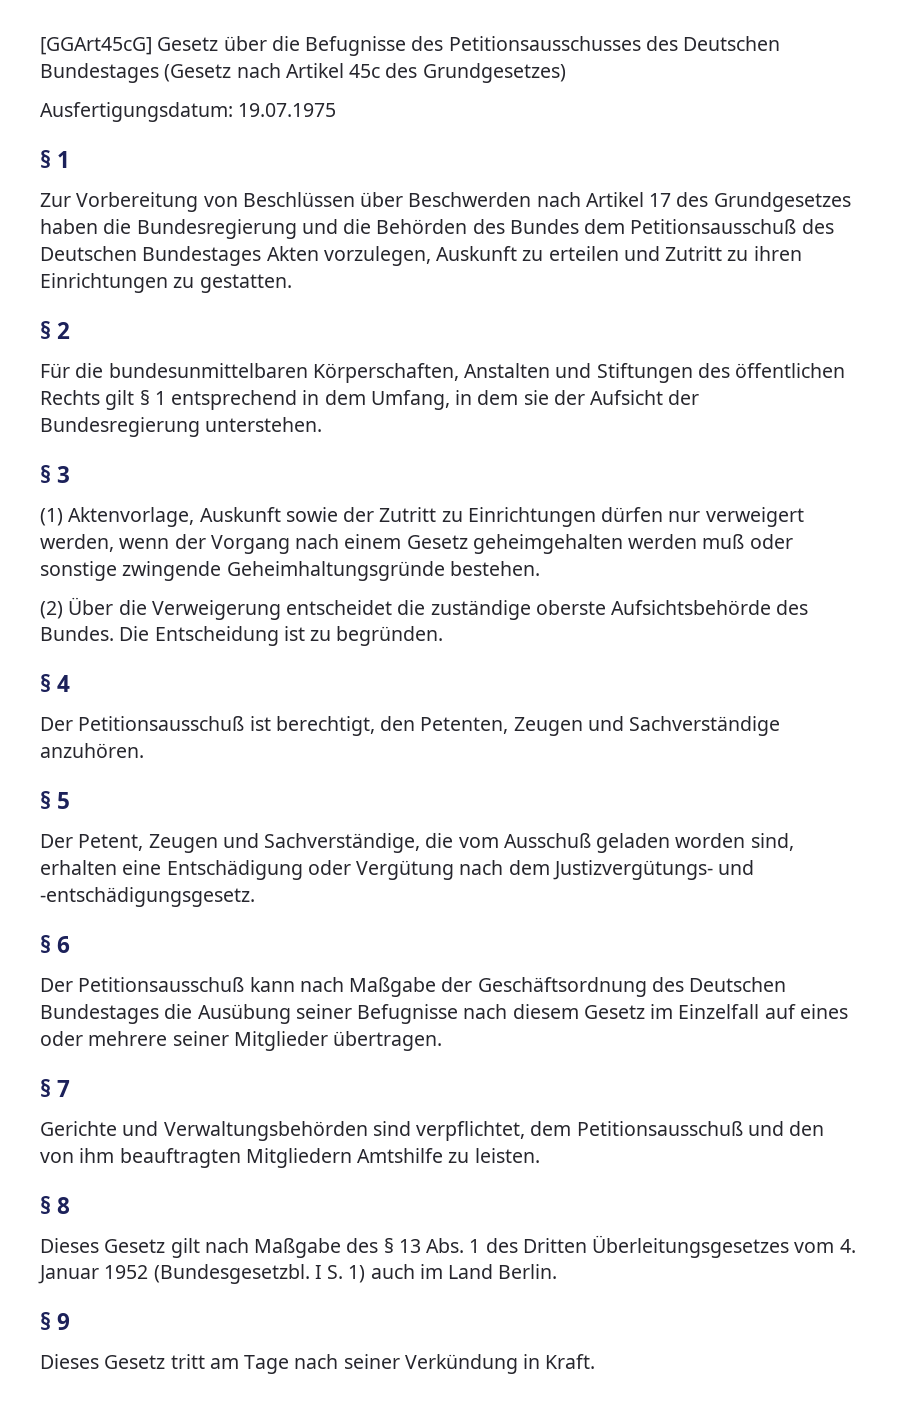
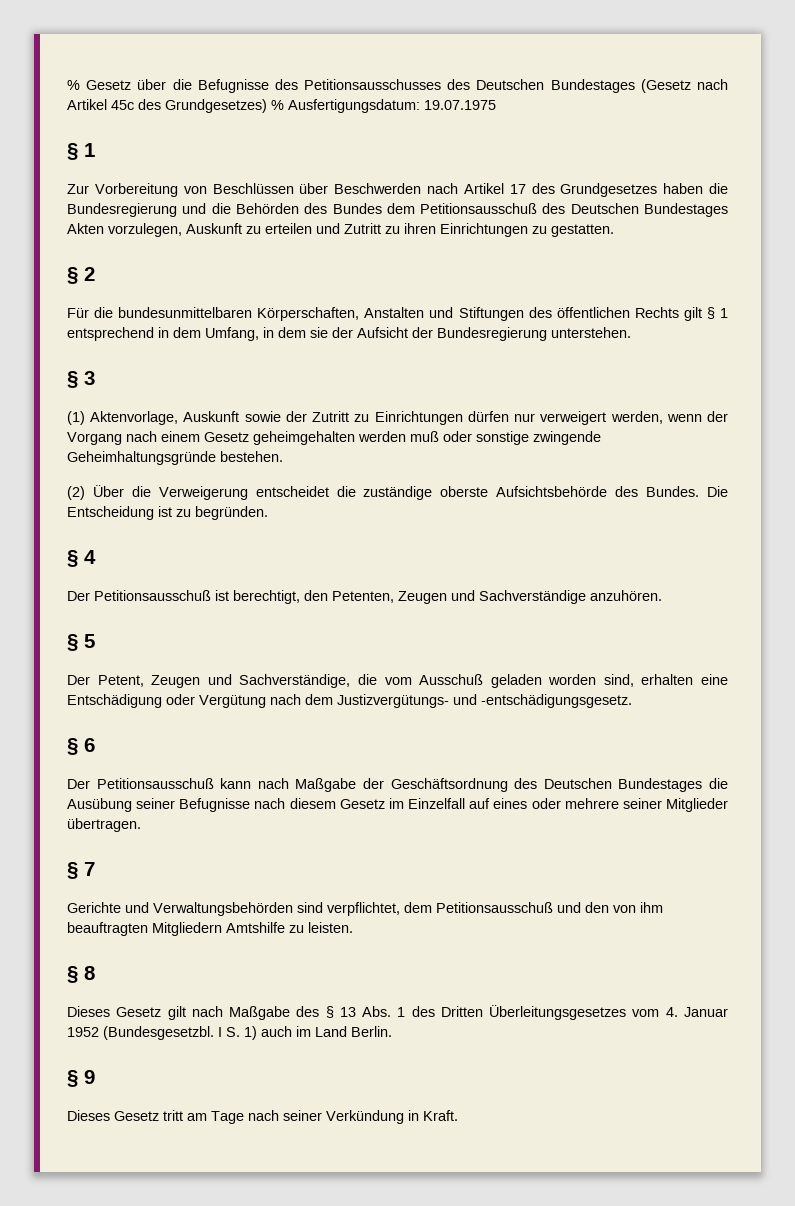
- [GGArt45cG] Gesetz über die Befugnisse des Petitionsausschusses des Deutschen Bundestages (Gesetz nach Artikel 45c des Grundgesetzes)
- Ausfertigungsdatum: 19.07.1975
+ % Gesetz über die Befugnisse des Petitionsausschusses des Deutschen Bundestages (Gesetz nach Artikel 45c des Grundgesetzes) % Ausfertigungsdatum: 19.07.1975

